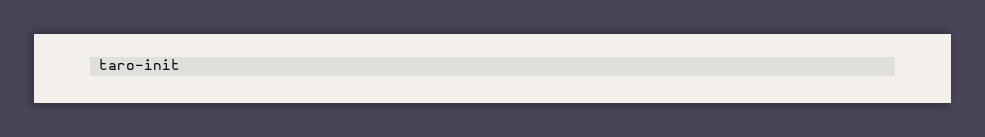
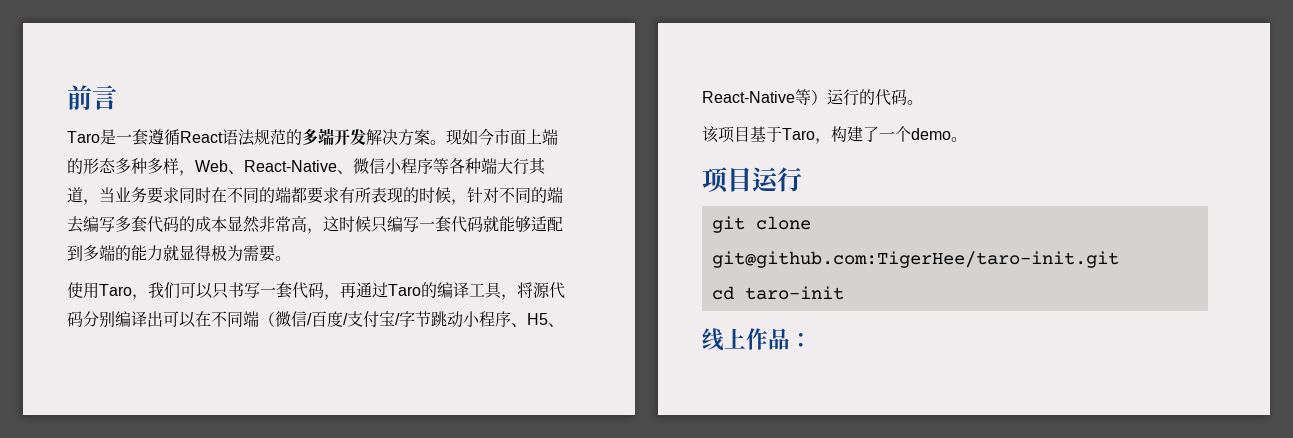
- taro-init
+ 前言
+ Taro是一套遵循React语法规范的多端开发解决方案。现如今市面上端的形态多种多样，Web、React-Native、微信小程序等各种端大行其道，当业务要求同时在不同的端都要求有所表现的时候，针对不同的端去编写多套代码的成本显然非常高，这时候只编写一套代码就能够适配到多端的能力就显得极为需要。
+ 使用Taro，我们可以只书写一套代码，再通过Taro的编译工具，将源代码分别编译出可以在不同端（微信/百度/支付宝/字节跳动小程序、H5、React-Native等）运行的代码。
+ 该项目基于Taro，构建了一个demo。
+ 项目运行
+ git clone git@github.com:TigerHee/taro-init.git
+ cd taro-init
+ 线上作品：

